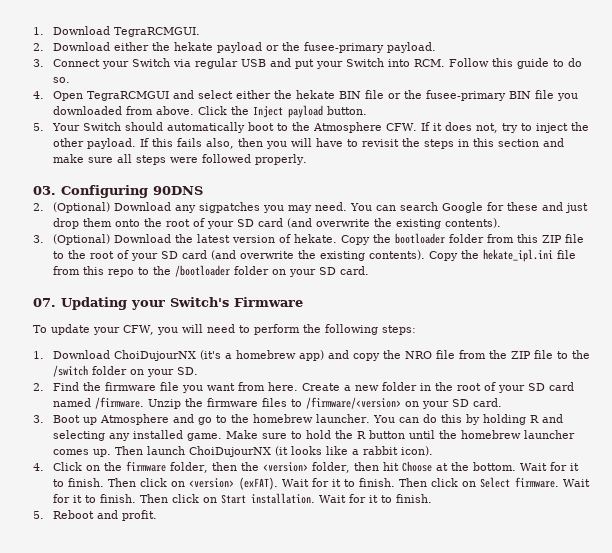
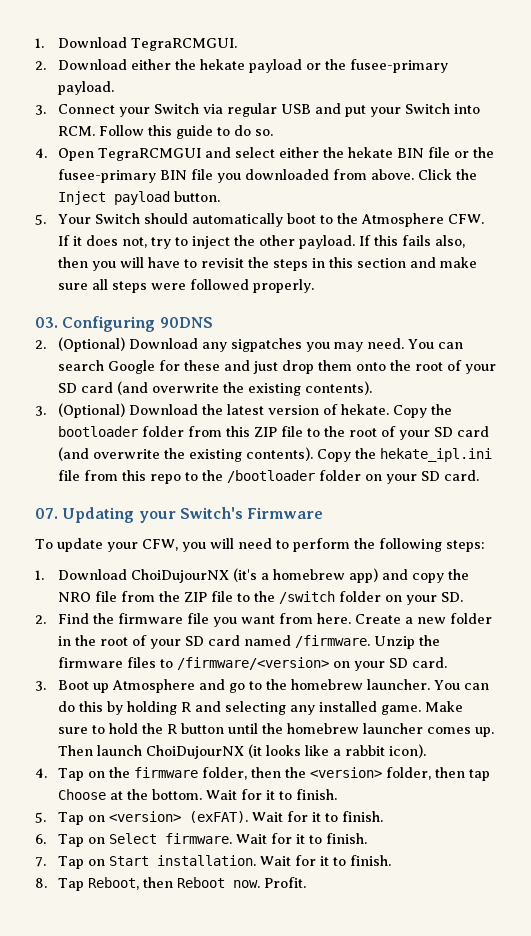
- 4. Click on the firmware folder, then the <version> folder, then hit Choose at the bottom. Wait for it to finish. Then click on <version> (exFAT). Wait for it to finish. Then click on Select firmware. Wait for it to finish. Then click on Start installation.
+ 4. Tap on the firmware folder, then the <version> folder, then tap Choose at the bottom. Wait for it to finish.
+ 5. Tap on <version> (exFAT). Wait for it to finish.
+ 6. Tap on Select firmware. Wait for it to finish.
+ 7. Tap on Start installation.
- 5. Reboot and profit.
+ 8. Tap Reboot, then Reboot now. Profit.

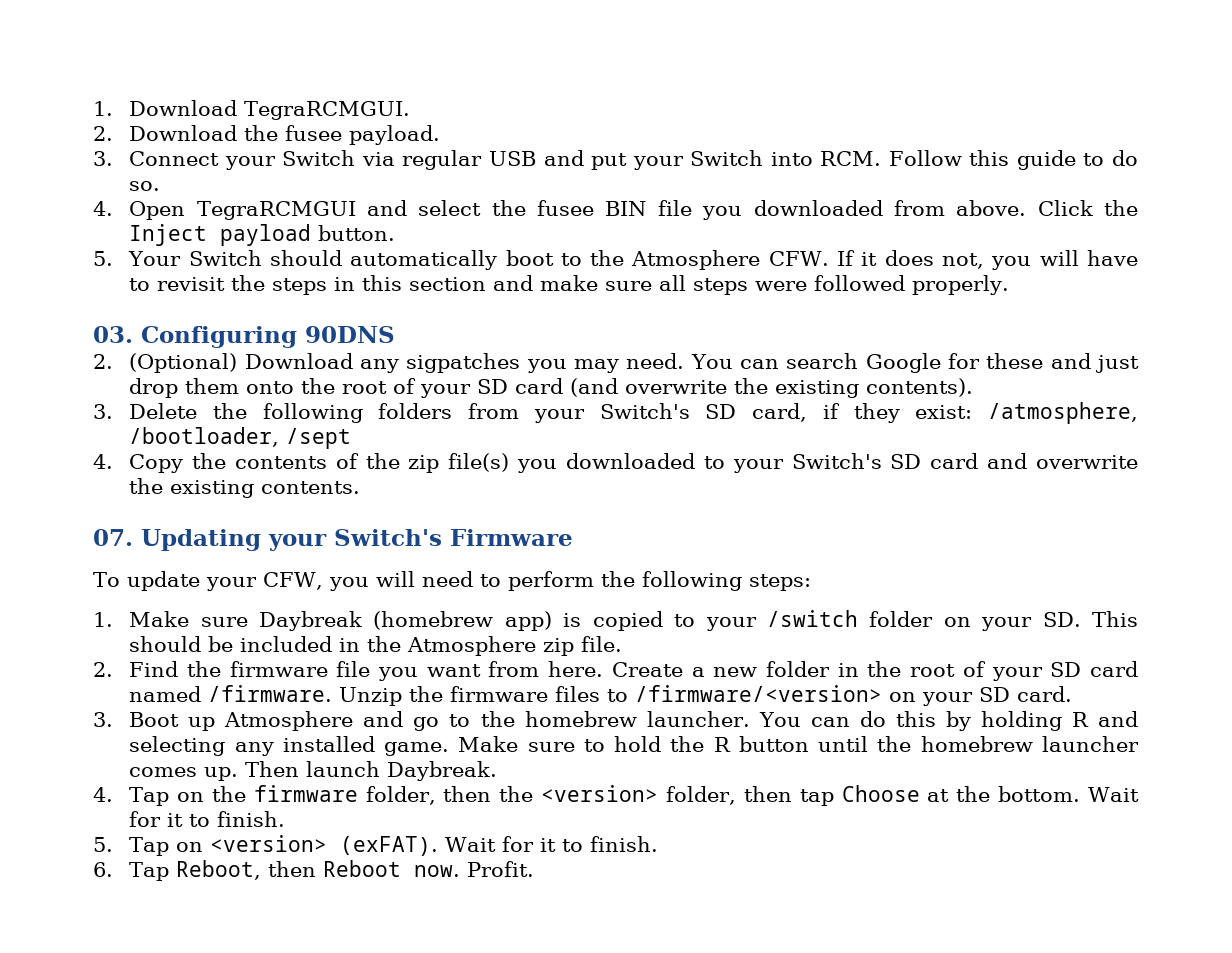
- 2. Download either the hekate payload or the fusee-primary payload.
+ 2. Download the fusee payload.
- 4. Open TegraRCMGUI and select either the hekate BIN file or the fusee-primary BIN file you downloaded from above.
+ 4. Open TegraRCMGUI and select the fusee BIN file you downloaded from above.
- 5. Your Switch should automatically boot to the Atmosphere CFW. If it does not, try to inject the other payload. If this fails also, then you will have to revisit the steps in this section and make sure all steps were followed properly.
+ 5. Your Switch should automatically boot to the Atmosphere CFW. If it does not, you will have to revisit the steps in this section and make sure all steps were followed properly.
- 3. (Optional) Download the latest version of hekate. Copy the bootloader folder from this ZIP file to the root of your SD card (and overwrite the existing contents). Copy the hekate_ipl.ini file from this repo to the /bootloader folder on your SD card.
+ 3. Delete the following folders from your Switch's SD card, if they exist: /atmosphere, /bootloader, /sept
+ 4. Copy the contents of the zip file(s) you downloaded to your Switch's SD card and overwrite the existing contents.
- 1. Download ChoiDujourNX (it's a homebrew app) and copy the NRO file from the ZIP file to the /switch folder on your SD.
+ 1. Make sure Daybreak (homebrew app) is copied to your /switch folder on your SD. This should be included in the Atmosphere zip file.
- Then launch ChoiDujourNX (it looks like a rabbit icon).
+ Then launch Daybreak.
- 6. Tap on Select firmware. Wait for it to finish.
- 7. Tap on Start installation. Wait for it to finish.
- 8. Tap Reboot, then Reboot now.
+ 6. Tap Reboot, then Reboot now.

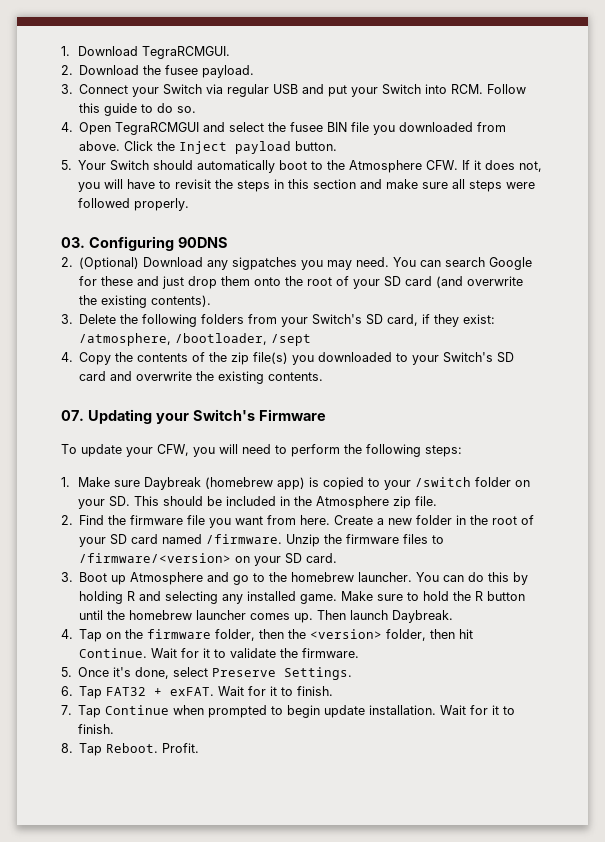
- 4. Tap on the firmware folder, then the <version> folder, then tap Choose at the bottom. Wait for it to finish.
- 5. Tap on <version> (exFAT). Wait for it to finish.
- 6. Tap Reboot, then Reboot now.
+ 4. Tap on the firmware folder, then the <version> folder, then hit Continue. Wait for it to validate the firmware.
+ 5. Once it's done, select Preserve Settings.
+ 6. Tap FAT32 + exFAT. Wait for it to finish.
+ 7. Tap Continue when prompted to begin update installation. Wait for it to finish.
+ 8. Tap Reboot.

